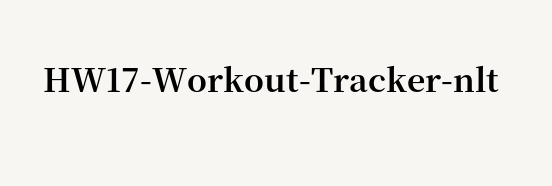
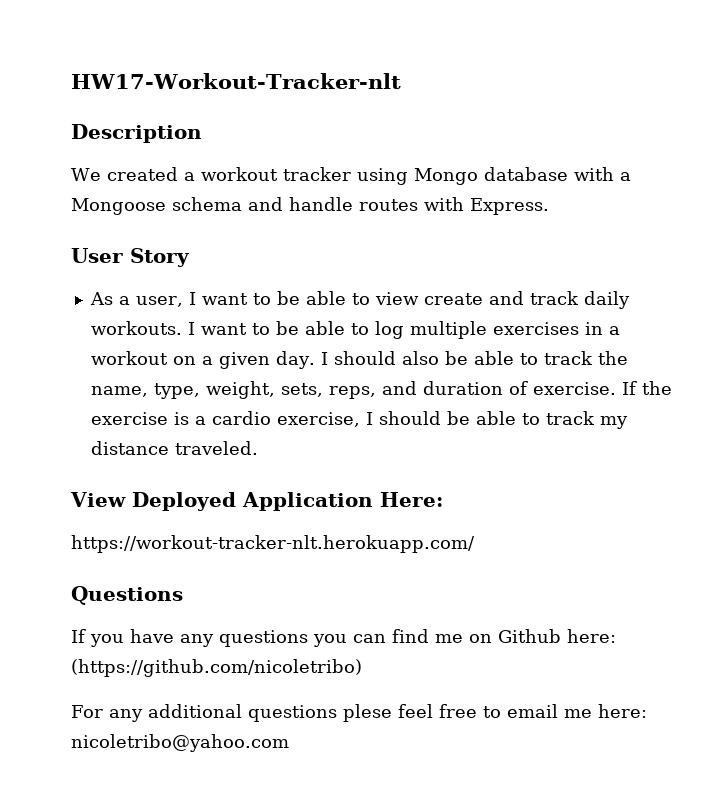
+ Description
+ We created a workout tracker using Mongo database with a Mongoose schema and handle routes with Express.
+ User Story
+ As a user, I want to be able to view create and track daily workouts. I want to be able to log multiple exercises in a workout on a given day. I should also be able to track the name, type, weight, sets, reps, and duration of exercise. If the exercise is a cardio exercise, I should be able to track my distance traveled.
+ View Deployed Application Here:
+ https://workout-tracker-nlt.herokuapp.com/
+ Questions
+ If you have any questions you can find me on Github here: (https://github.com/nicoletribo)
+ For any additional questions plese feel free to email me here: nicoletribo@yahoo.com

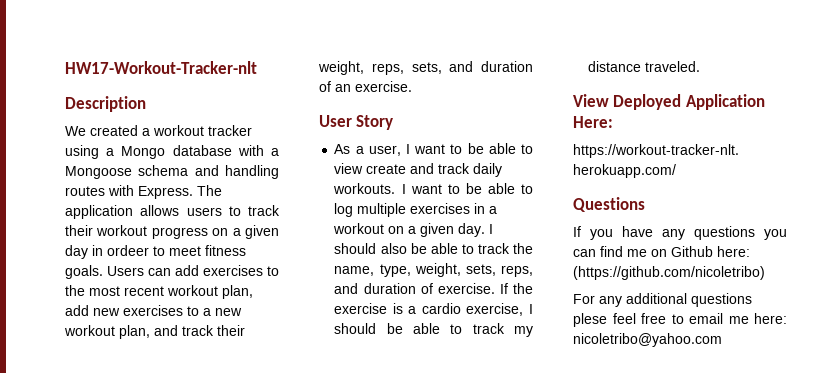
- We created a workout tracker using Mongo database with a Mongoose schema and handle routes with Express.
+ We created a workout tracker using a Mongo database with a Mongoose schema and handling routes with Express. The application allows users to track their workout progress on a given day in ordeer to meet fitness goals. Users can add exercises to the most recent workout plan, add new exercises to a new workout plan, and track their weight, reps, sets, and duration of an exercise.

